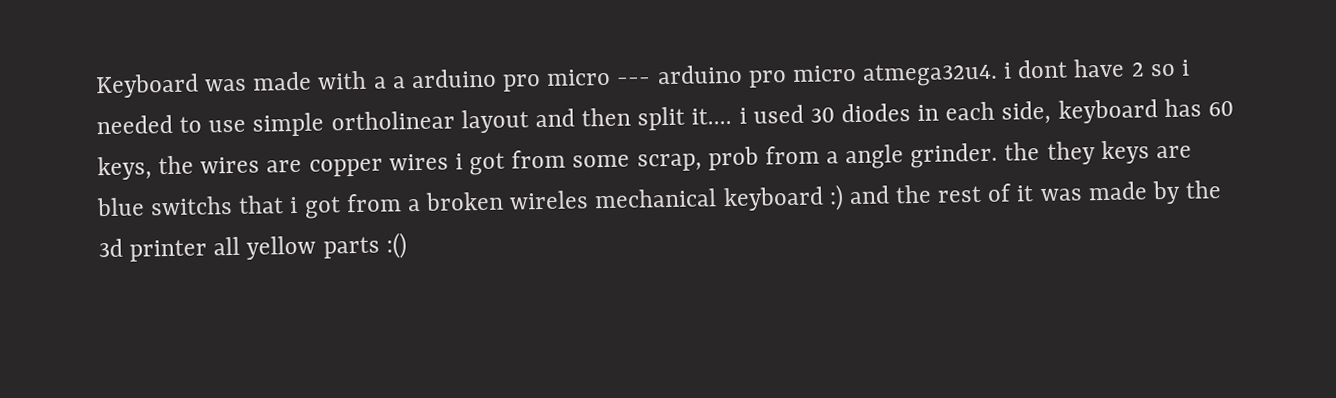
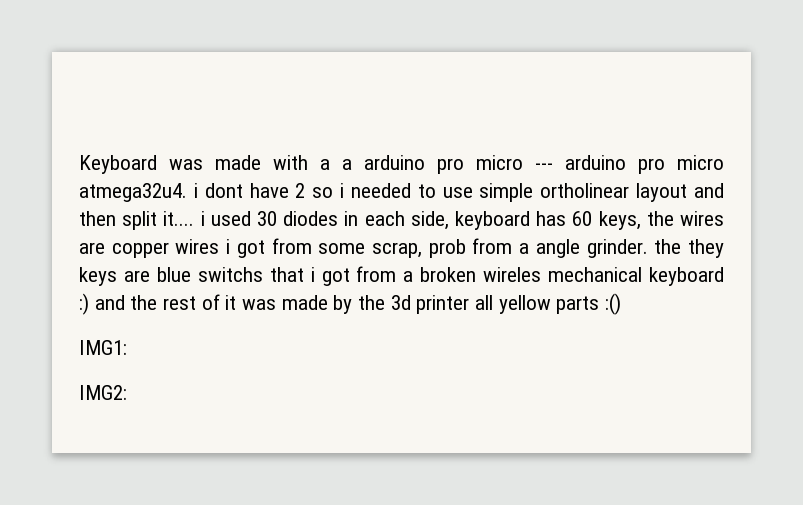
+ IMG1:
+ IMG2:

